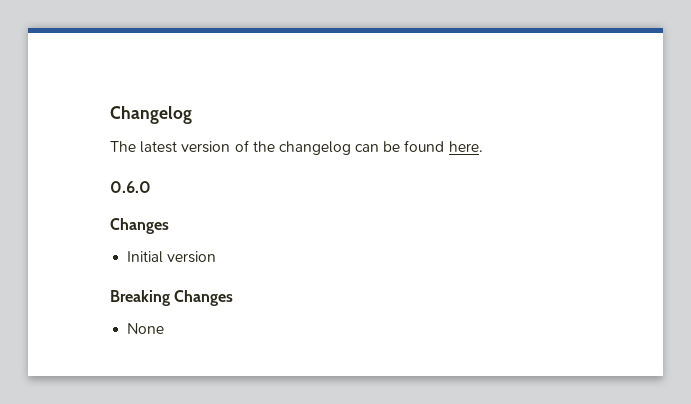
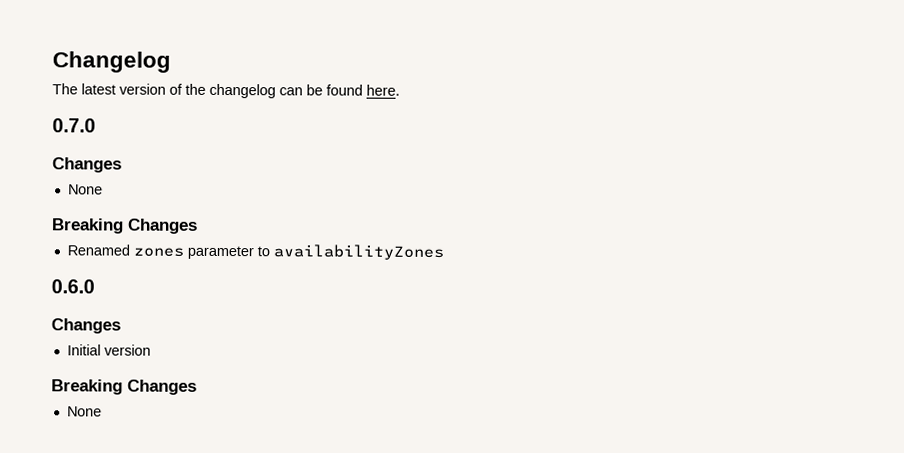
+ 0.7.0
+ Changes
+ None
+ Breaking Changes
+ Renamed zones parameter to availabilityZones

